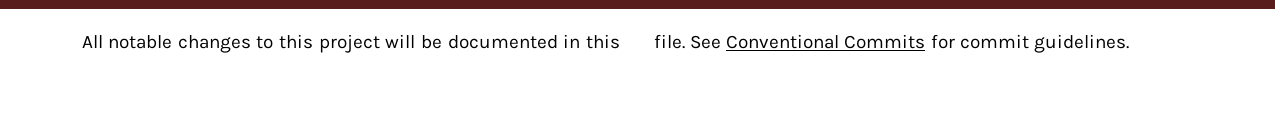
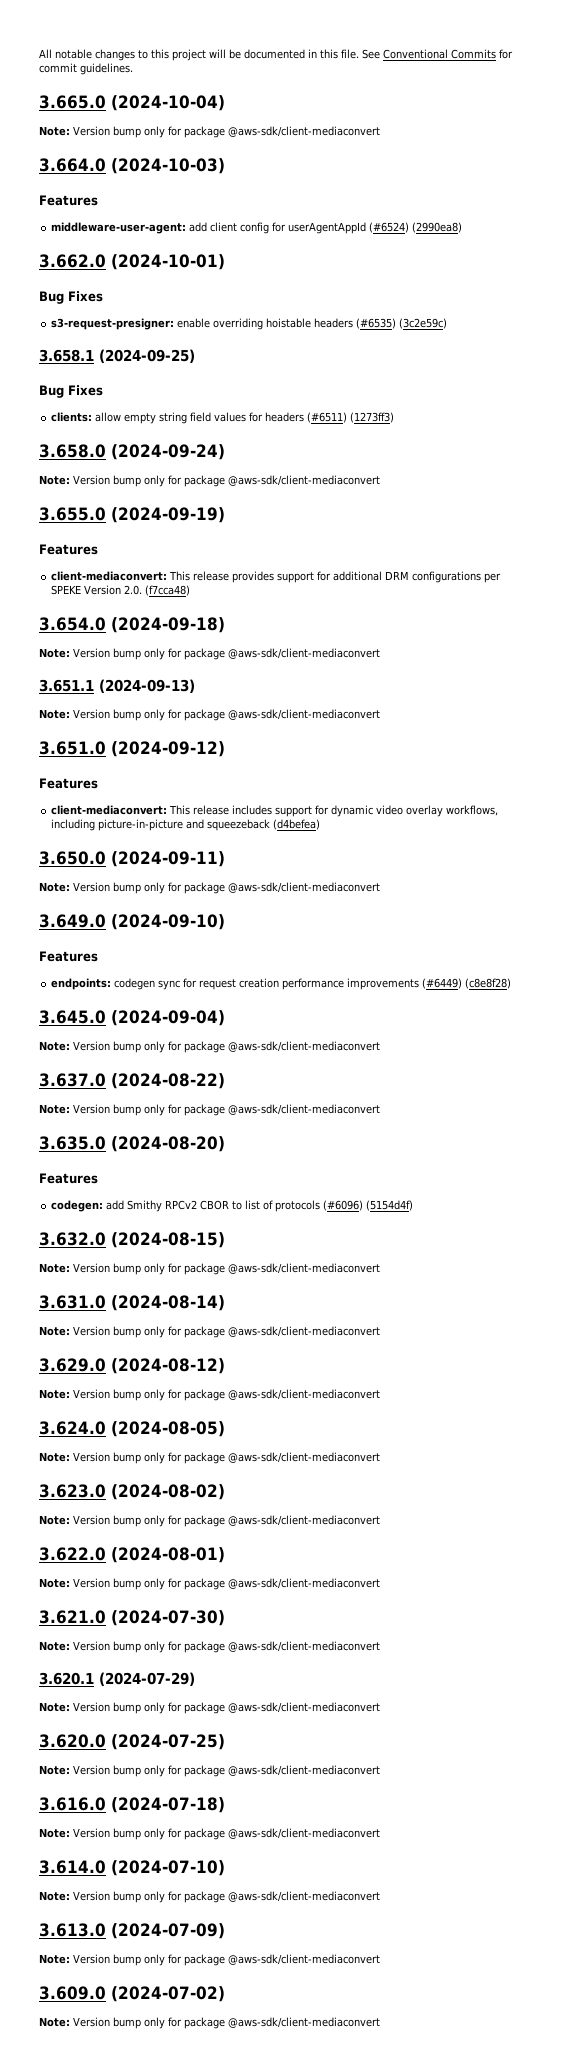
+ 3.665.0 (2024-10-04)
+ Note: Version bump only for package @aws-sdk/client-mediaconvert
+ 3.664.0 (2024-10-03)
+ Features
+ middleware-user-agent: add client config for userAgentAppId (#6524) (2990ea8)
+ 3.662.0 (2024-10-01)
+ Bug Fixes
+ s3-request-presigner: enable overriding hoistable headers (#6535) (3c2e59c)
+ 3.658.1 (2024-09-25)
+ Bug Fixes
+ clients: allow empty string field values for headers (#6511) (1273ff3)
+ 3.658.0 (2024-09-24)
+ Note: Version bump only for package @aws-sdk/client-mediaconvert
+ 3.655.0 (2024-09-19)
+ Features
+ client-mediaconvert: This release provides support for additional DRM configurations per SPEKE Version 2.0. (f7cca48)
+ 3.654.0 (2024-09-18)
+ Note: Version bump only for package @aws-sdk/client-mediaconvert
+ 3.651.1 (2024-09-13)
+ Note: Version bump only for package @aws-sdk/client-mediaconvert
+ 3.651.0 (2024-09-12)
+ Features
+ client-mediaconvert: This release includes support for dynamic video overlay workflows, including picture-in-picture and squeezeback (d4befea)
+ 3.650.0 (2024-09-11)
+ Note: Version bump only for package @aws-sdk/client-mediaconvert
+ 3.649.0 (2024-09-10)
+ Features
+ endpoints: codegen sync for request creation performance improvements (#6449) (c8e8f28)
+ 3.645.0 (2024-09-04)
+ Note: Version bump only for package @aws-sdk/client-mediaconvert
+ 3.637.0 (2024-08-22)
+ Note: Version bump only for package @aws-sdk/client-mediaconvert
+ 3.635.0 (2024-08-20)
+ Features
+ codegen: add Smithy RPCv2 CBOR to list of protocols (#6096) (5154d4f)
+ 3.632.0 (2024-08-15)
+ Note: Version bump only for package @aws-sdk/client-mediaconvert
+ 3.631.0 (2024-08-14)
+ Note: Version bump only for package @aws-sdk/client-mediaconvert
+ 3.629.0 (2024-08-12)
+ Note: Version bump only for package @aws-sdk/client-mediaconvert
+ 3.624.0 (2024-08-05)
+ Note: Version bump only for package @aws-sdk/client-mediaconvert
+ 3.623.0 (2024-08-02)
+ Note: Version bump only for package @aws-sdk/client-mediaconvert
+ 3.622.0 (2024-08-01)
+ Note: Version bump only for package @aws-sdk/client-mediaconvert
+ 3.621.0 (2024-07-30)
+ Note: Version bump only for package @aws-sdk/client-mediaconvert
+ 3.620.1 (2024-07-29)
+ Note: Version bump only for package @aws-sdk/client-mediaconvert
+ 3.620.0 (2024-07-25)
+ Note: Version bump only for package @aws-sdk/client-mediaconvert
+ 3.616.0 (2024-07-18)
+ Note: Version bump only for package @aws-sdk/client-mediaconvert
+ 3.614.0 (2024-07-10)
+ Note: Version bump only for package @aws-sdk/client-mediaconvert
+ 3.613.0 (2024-07-09)
+ Note: Version bump only for package @aws-sdk/client-mediaconvert
+ 3.609.0 (2024-07-02)
+ Note: Version bump only for package @aws-sdk/client-mediaconvert

